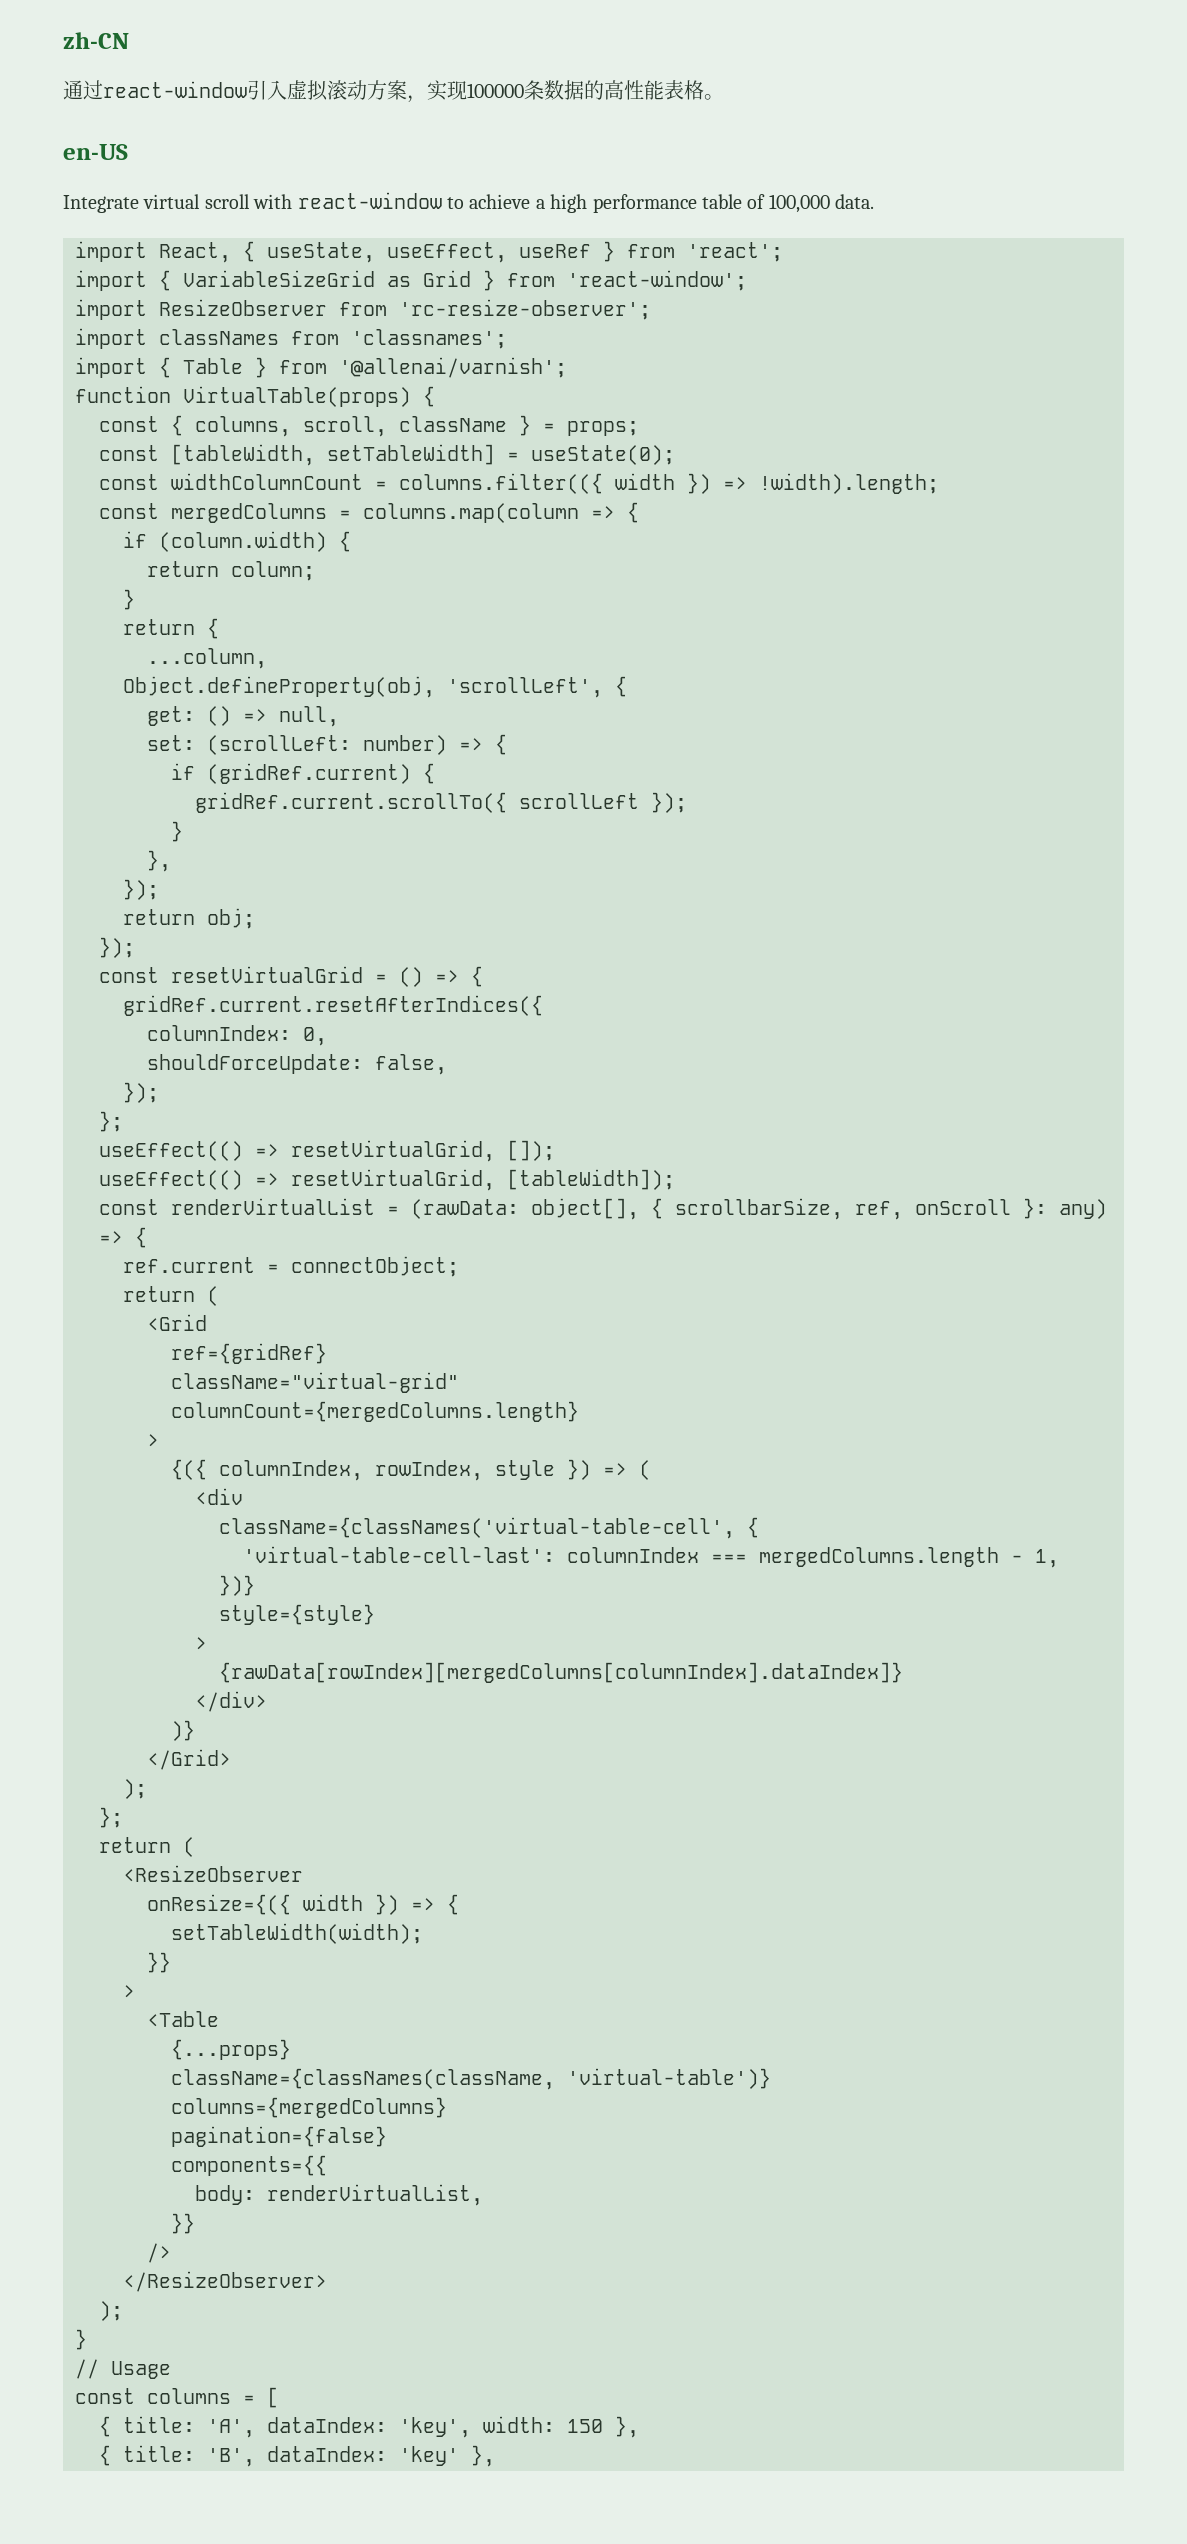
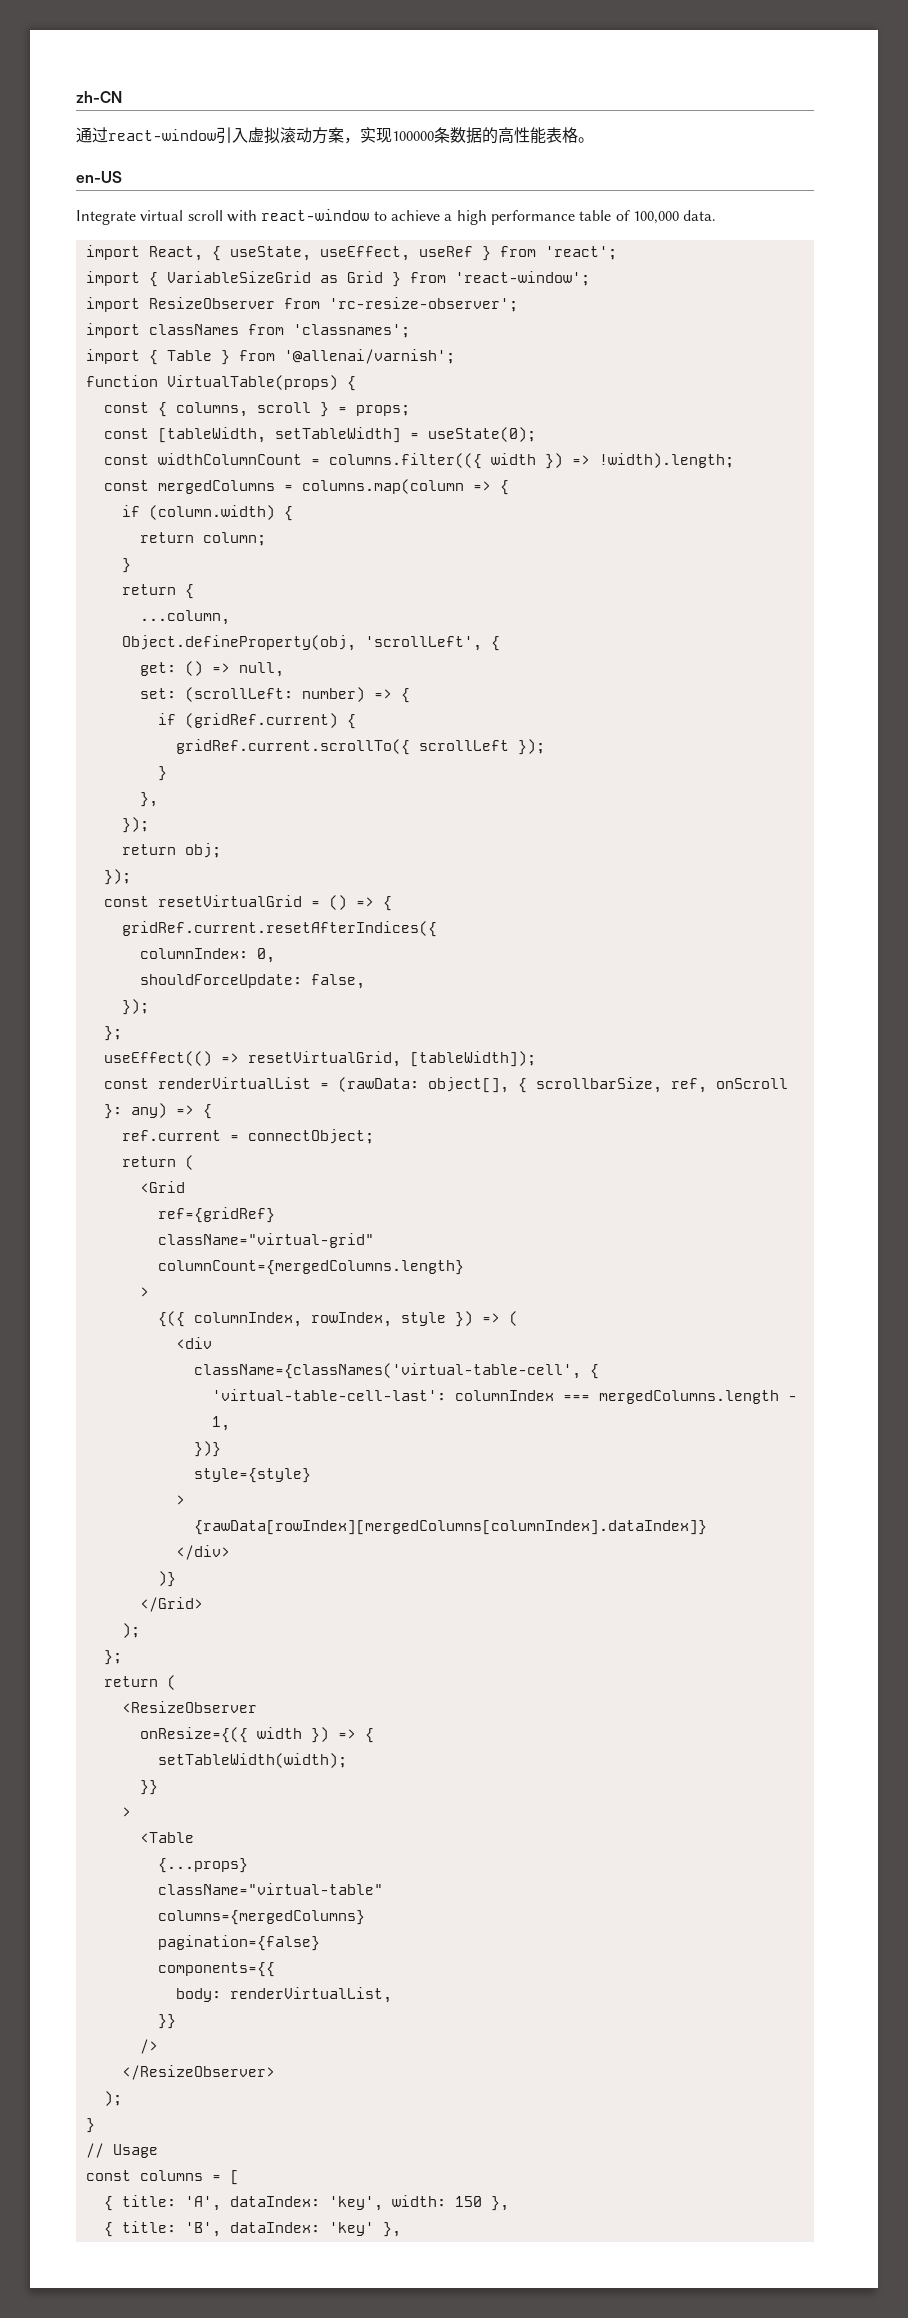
- const { columns, scroll, className } = props;
+ const { columns, scroll } = props;
- useEffect(() => resetVirtualGrid, []);
- className={classNames(className, 'virtual-table')}
+ className="virtual-table"

